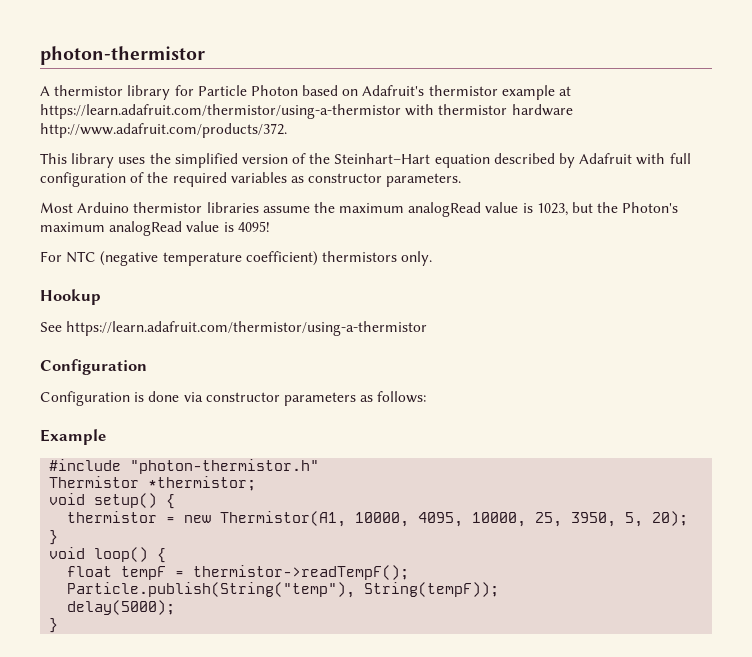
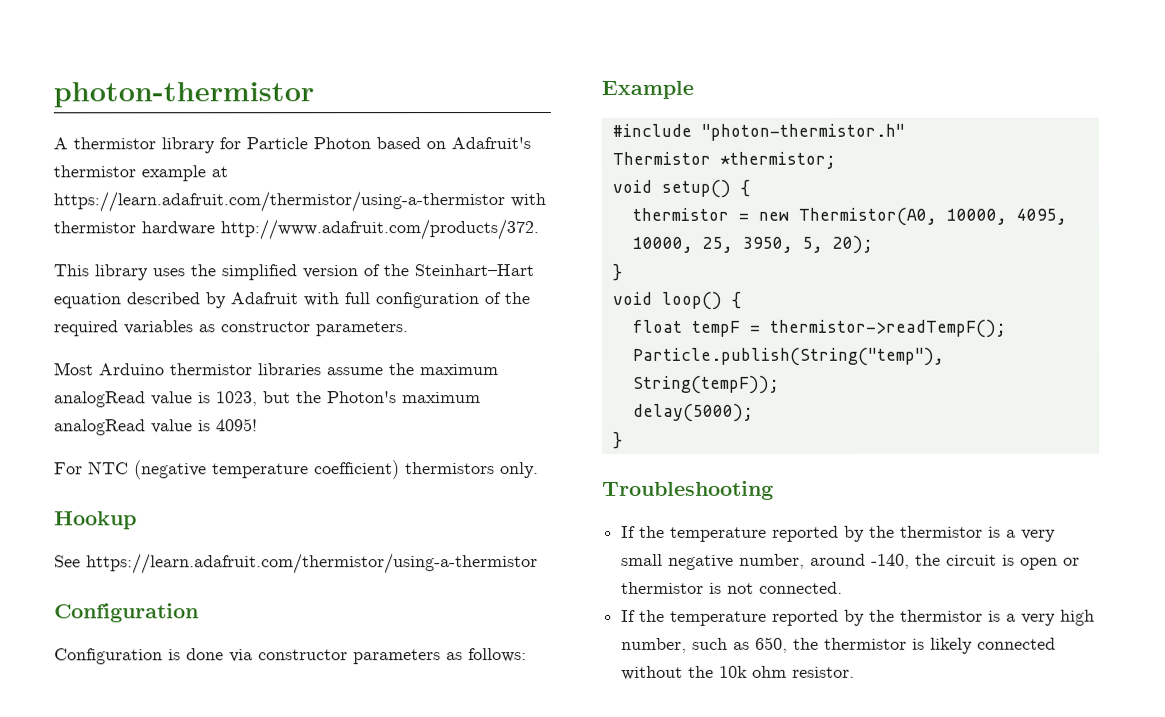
- thermistor = new Thermistor(A1, 10000, 4095, 10000, 25, 3950, 5, 20);
+ thermistor = new Thermistor(A0, 10000, 4095, 10000, 25, 3950, 5, 20);
+ Troubleshooting
+ If the temperature reported by the thermistor is a very small negative number, around -140, the circuit is open or thermistor is not connected.
+ If the temperature reported by the thermistor is a very high number, such as 650, the thermistor is likely connected without the 10k ohm resistor.

